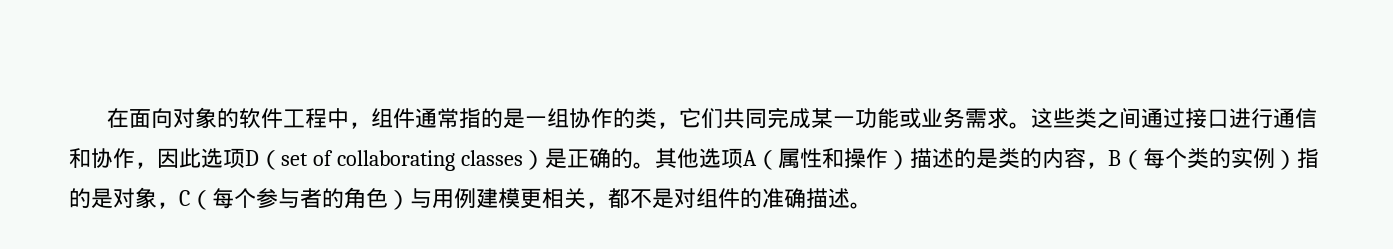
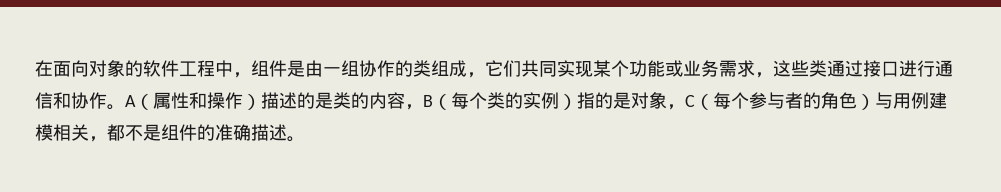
- 在面向对象的软件工程中，组件通常指的是一组协作的类，它们共同完成某一功能或业务需求。这些类之间通过接口进行通信和协作，因此选项D（set of collaborating classes）是正确的。其他选项A（属性和操作）描述的是类的内容，B（每个类的实例）指的是对象，C（每个参与者的角色）与用例建模更相关，都不是对组件的准确描述。
+ 在面向对象的软件工程中，组件是由一组协作的类组成，它们共同实现某个功能或业务需求，这些类通过接口进行通信和协作。A（属性和操作）描述的是类的内容，B（每个类的实例）指的是对象，C（每个参与者的角色）与用例建模相关，都不是组件的准确描述。

